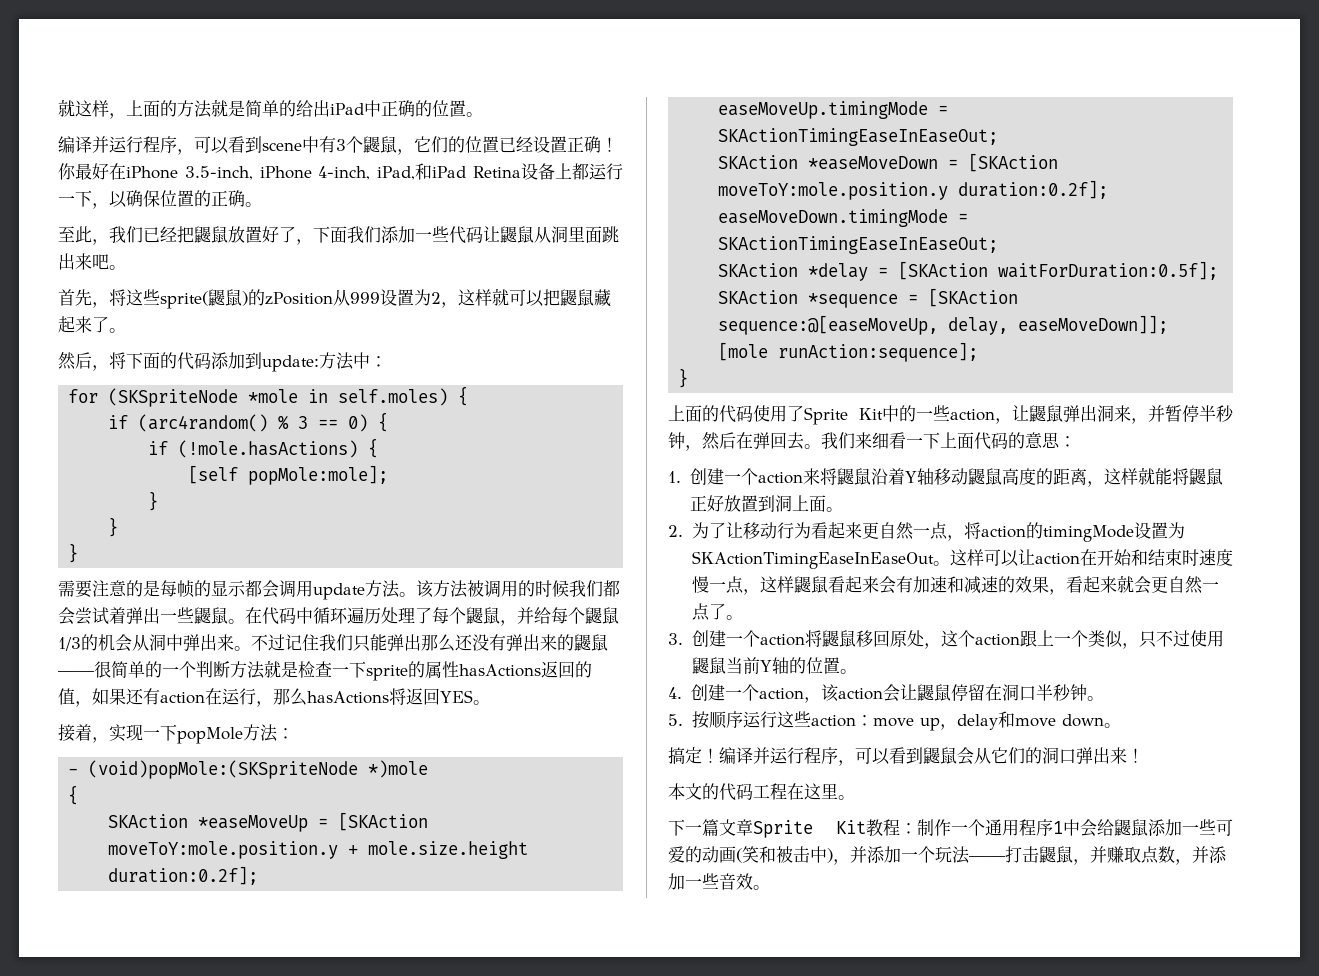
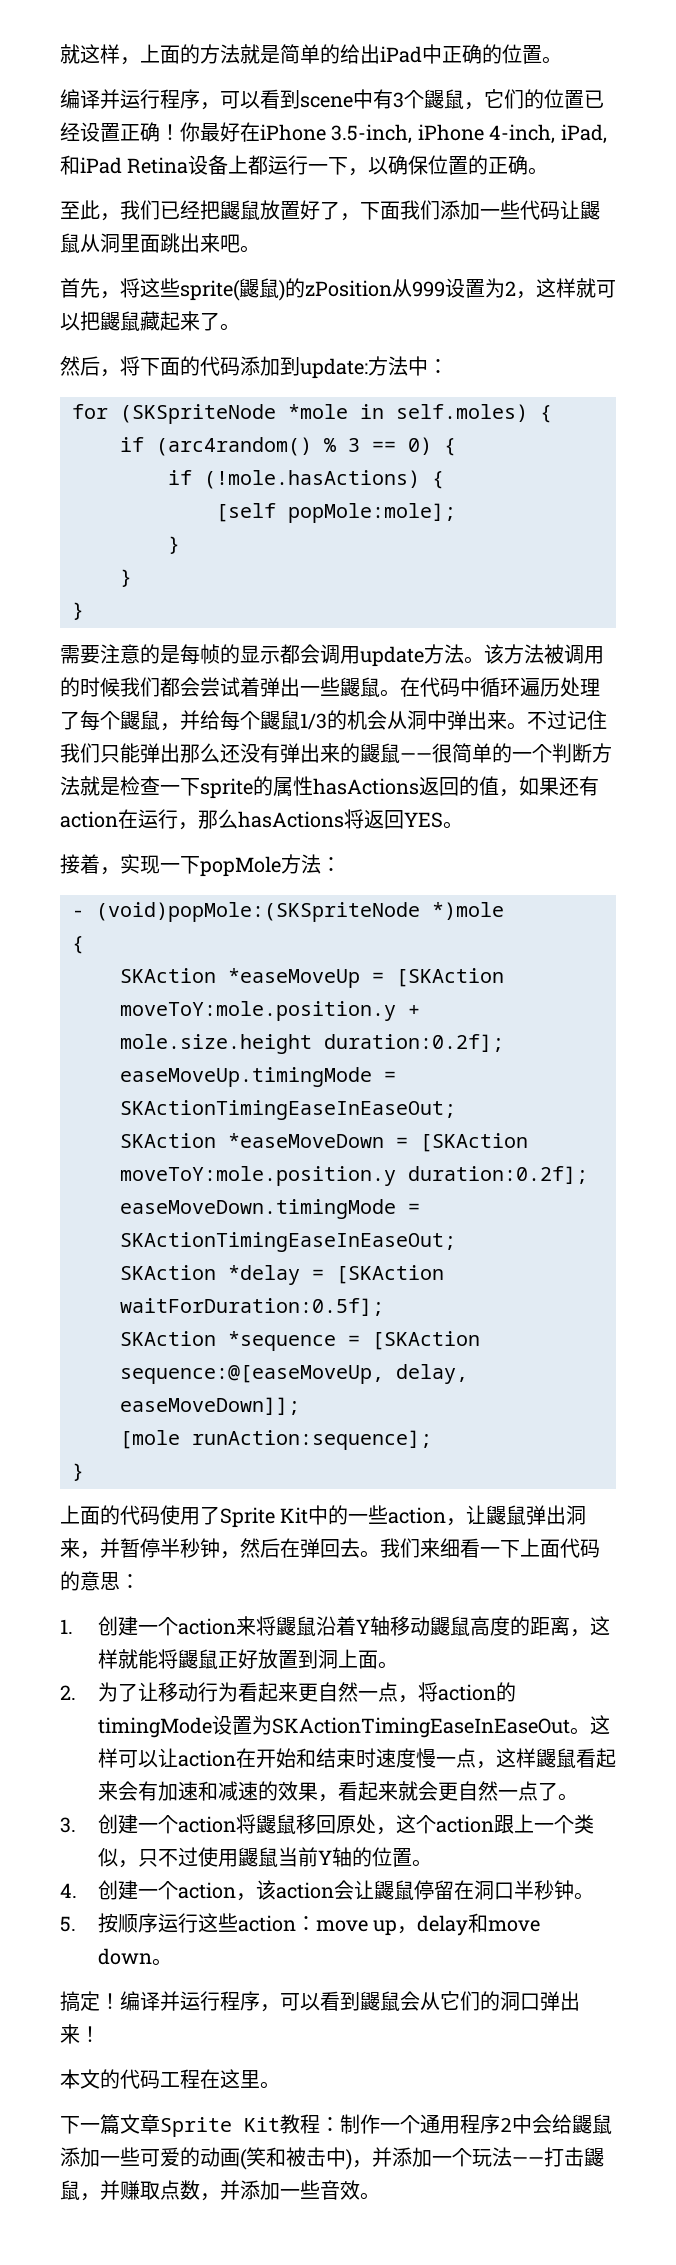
- 下一篇文章Sprite Kit教程：制作一个通用程序1中会给鼹鼠添加一些可爱的动画(笑和被击中)，并添加一个玩法——打击鼹鼠，并赚取点数，并添加一些音效。
+ 下一篇文章Sprite Kit教程：制作一个通用程序2中会给鼹鼠添加一些可爱的动画(笑和被击中)，并添加一个玩法——打击鼹鼠，并赚取点数，并添加一些音效。

